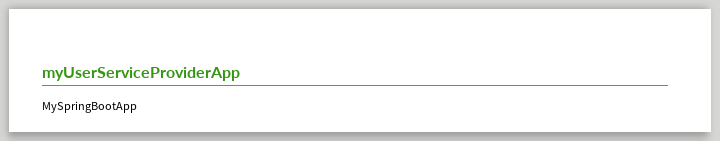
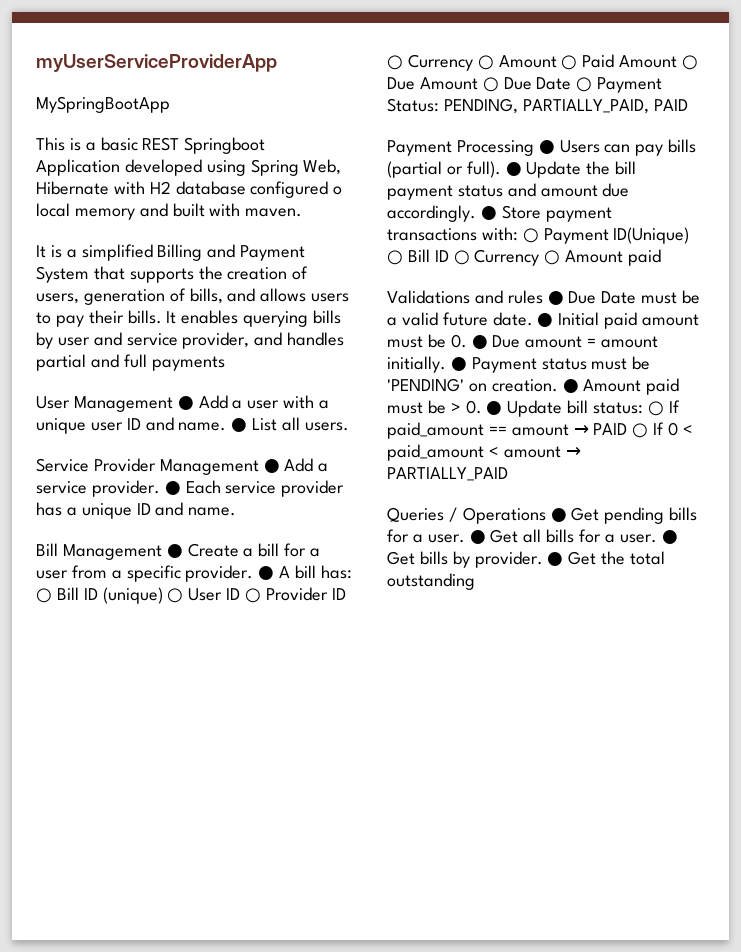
+ This is a basic REST Springboot Application developed using Spring Web, Hibernate with H2 database configured o local memory and built with maven.
+ It is a simplified Billing and Payment System that supports the creation of users, generation of bills, and allows users to pay their bills. It enables querying bills by user and service provider, and handles partial and full payments
+ User Management ● Add a user with a unique user ID and name. ● List all users.
+ Service Provider Management ● Add a service provider. ● Each service provider has a unique ID and name.
+ Bill Management ● Create a bill for a user from a specific provider. ● A bill has: ○ Bill ID (unique) ○ User ID ○ Provider ID ○ Currency ○ Amount ○ Paid Amount ○ Due Amount ○ Due Date ○ Payment Status: PENDING, PARTIALLY_PAID, PAID
+ Payment Processing ● Users can pay bills (partial or full). ● Update the bill payment status and amount due accordingly. ● Store payment transactions with: ○ Payment ID(Unique) ○ Bill ID ○ Currency ○ Amount paid
+ Validations and rules ● Due Date must be a valid future date. ● Initial paid amount must be 0. ● Due amount = amount initially. ● Payment status must be 'PENDING' on creation. ● Amount paid must be > 0. ● Update bill status: ○ If paid_amount == amount → PAID ○ If 0 < paid_amount < amount → PARTIALLY_PAID
+ Queries / Operations ● Get pending bills for a user. ● Get all bills for a user. ● Get bills by provider. ● Get the total outstanding

